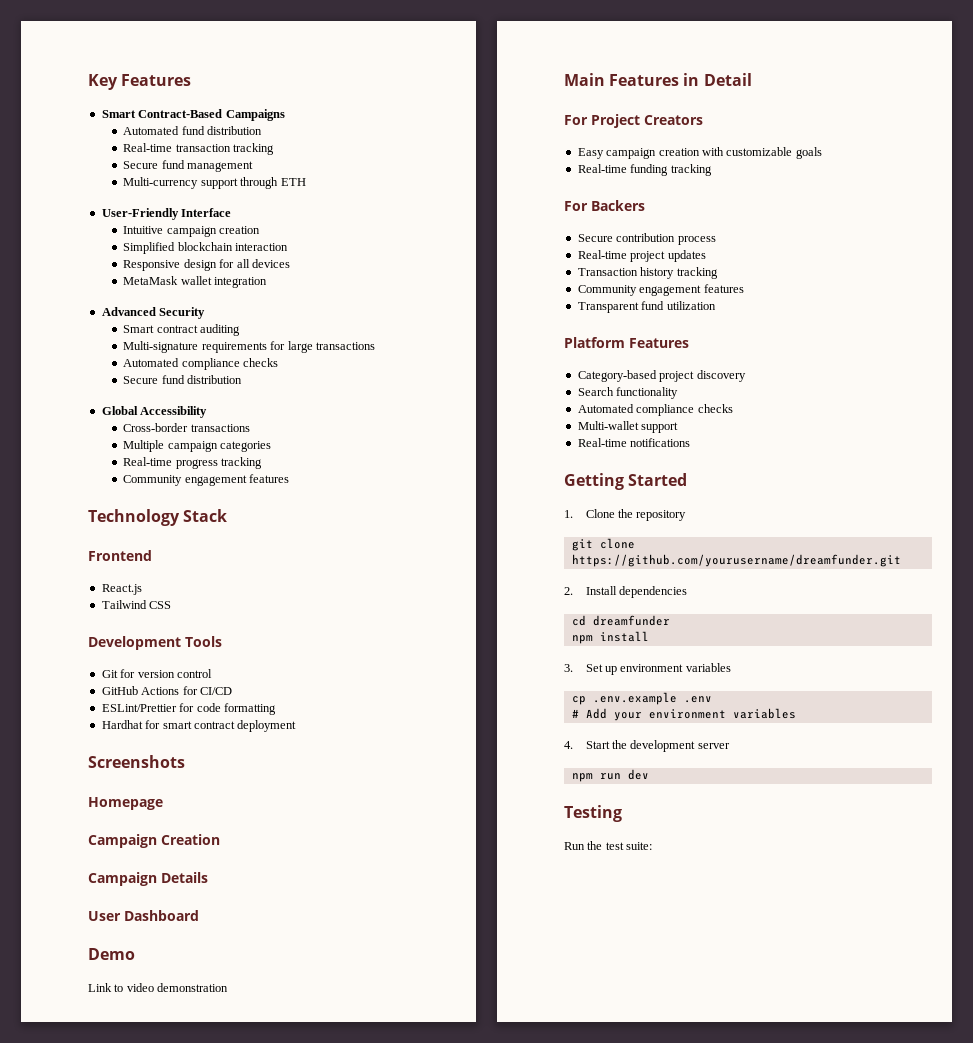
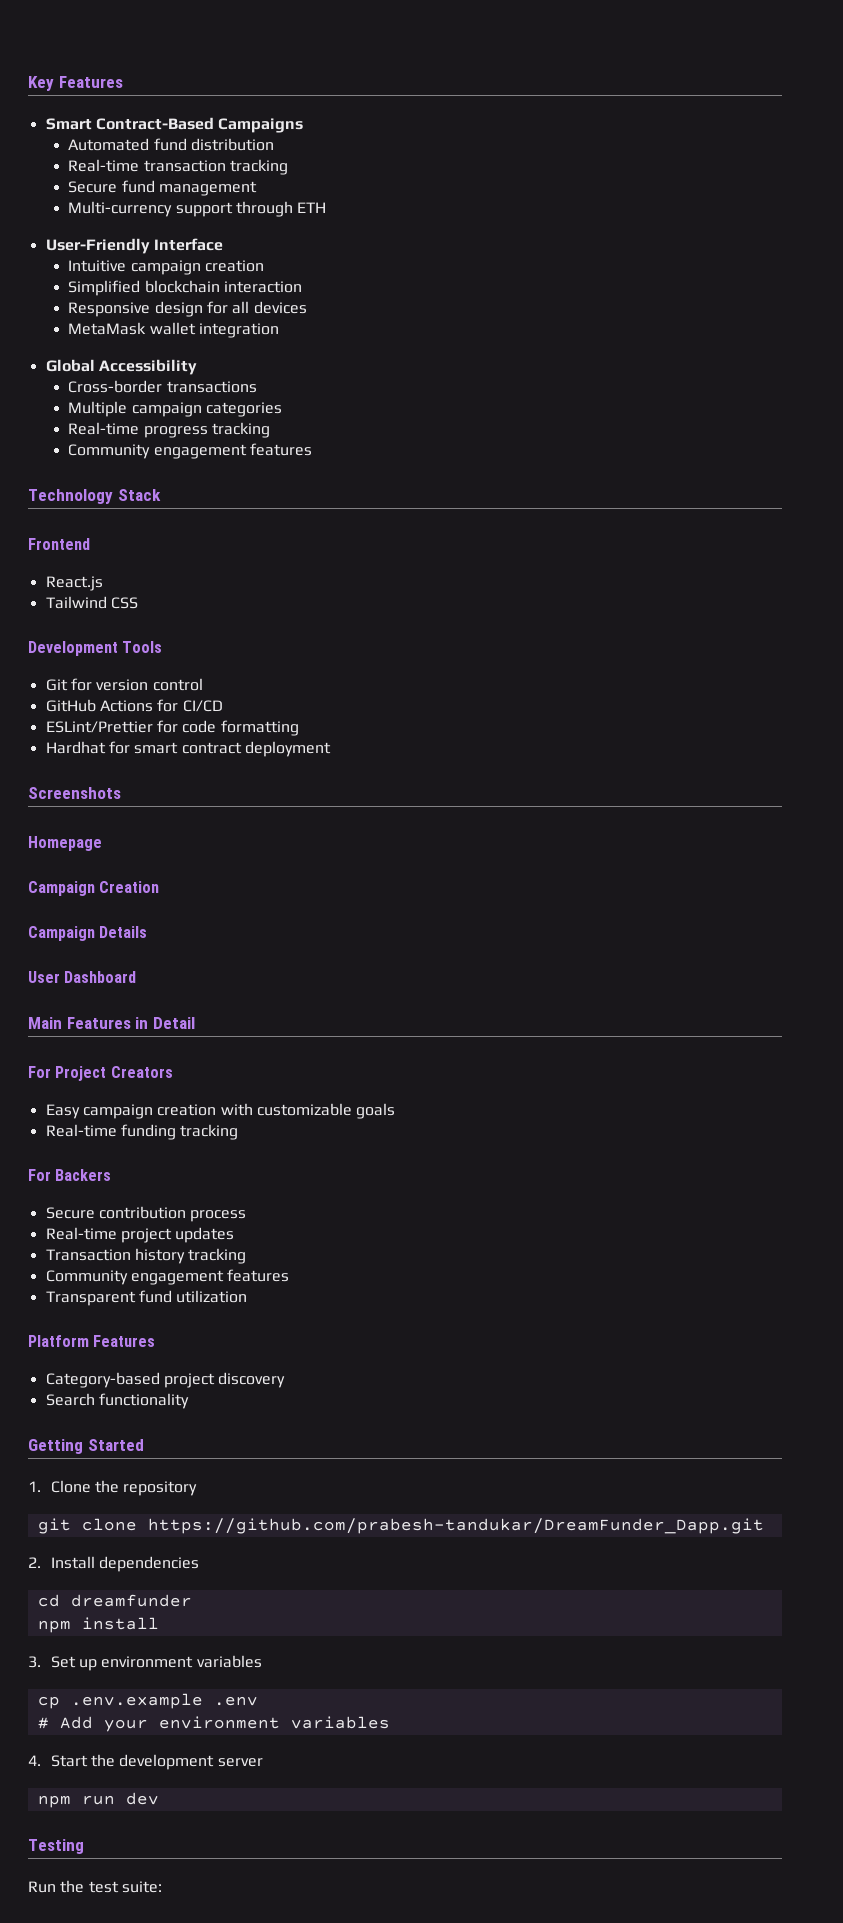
- Advanced Security
- Smart contract auditing
- Multi-signature requirements for large transactions
- Automated compliance checks
- Secure fund distribution
- Demo
- Link to video demonstration
  Search functionality
- Automated compliance checks
- Multi-wallet support
- Real-time notifications
- git clone https://github.com/yourusername/dreamfunder.git
+ git clone https://github.com/prabesh-tandukar/DreamFunder_Dapp.git

